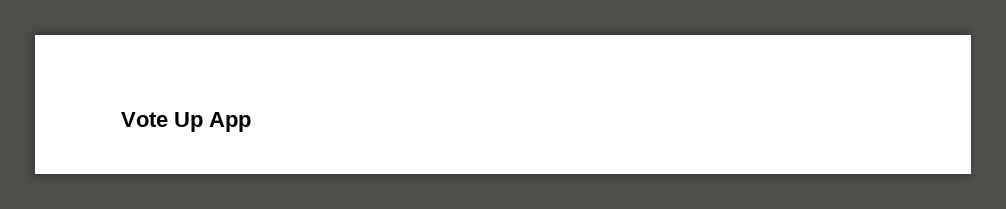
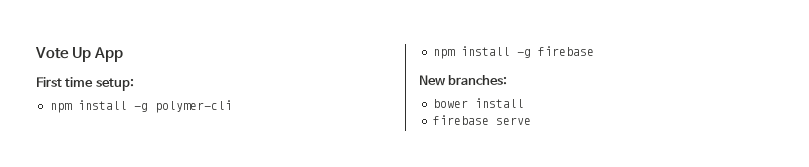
+ First time setup:
+ npm install -g polymer-cli
+ npm install -g firebase
+ New branches:
+ bower install
+ firebase serve

